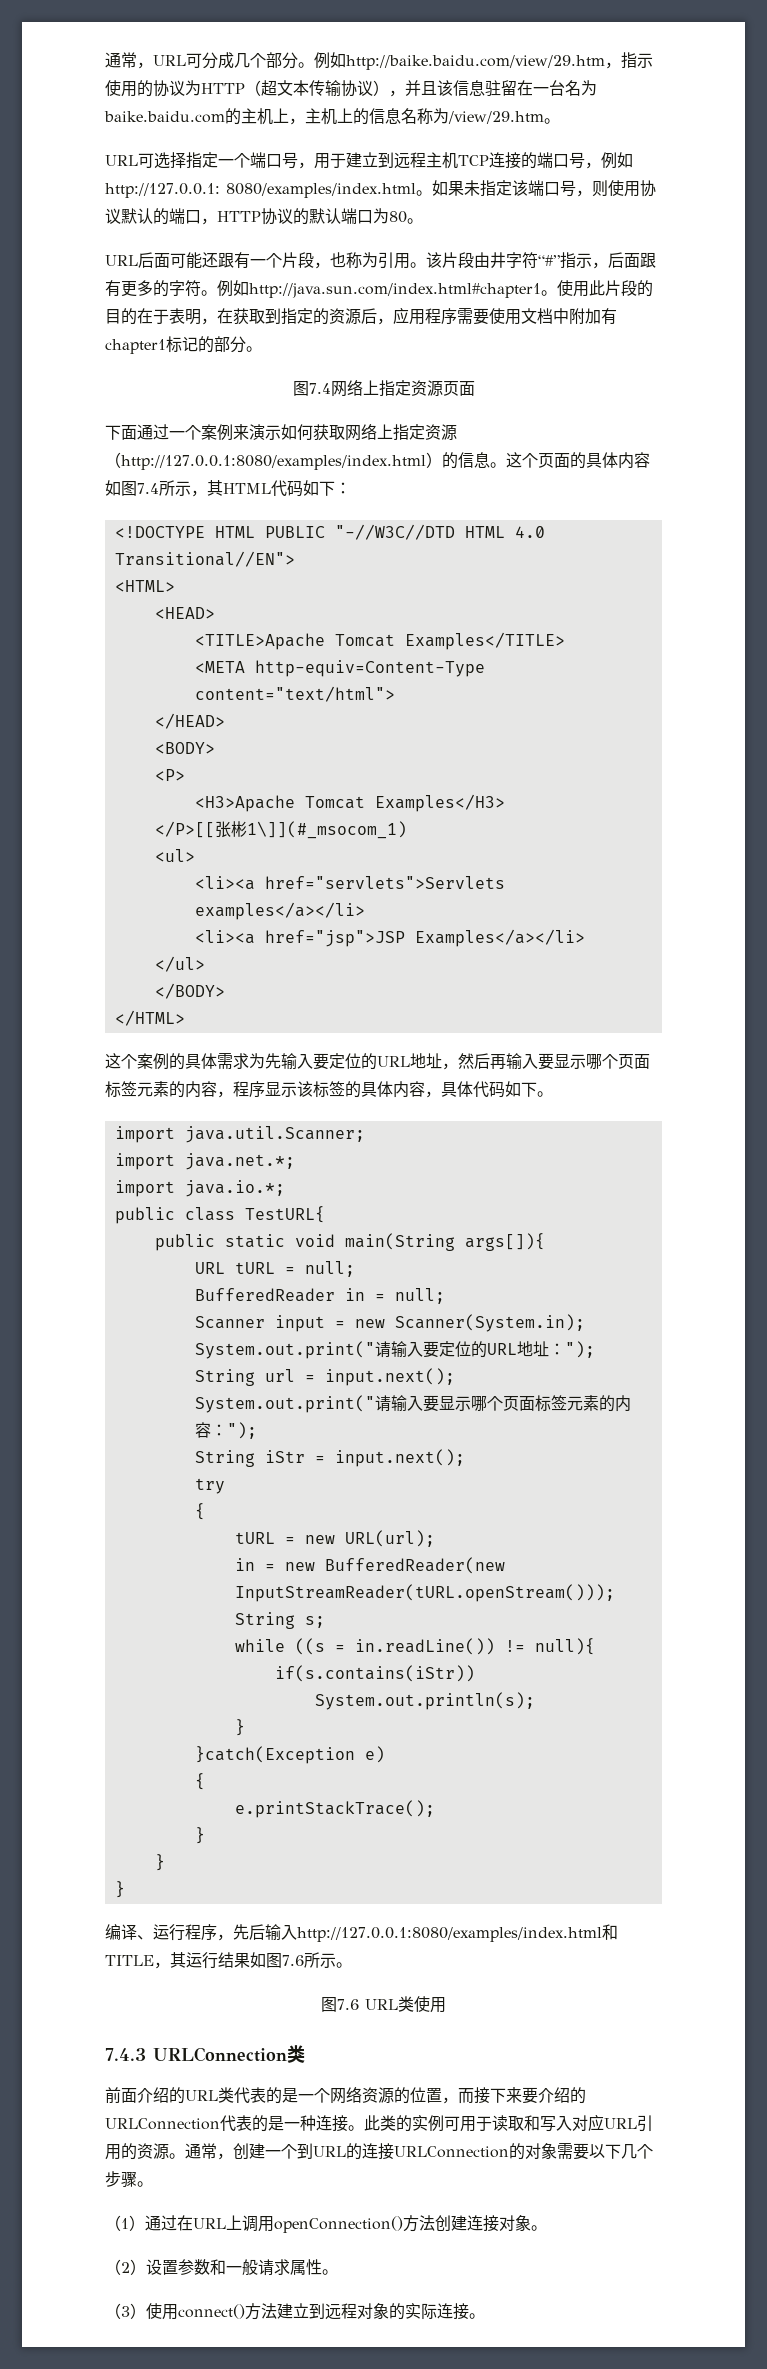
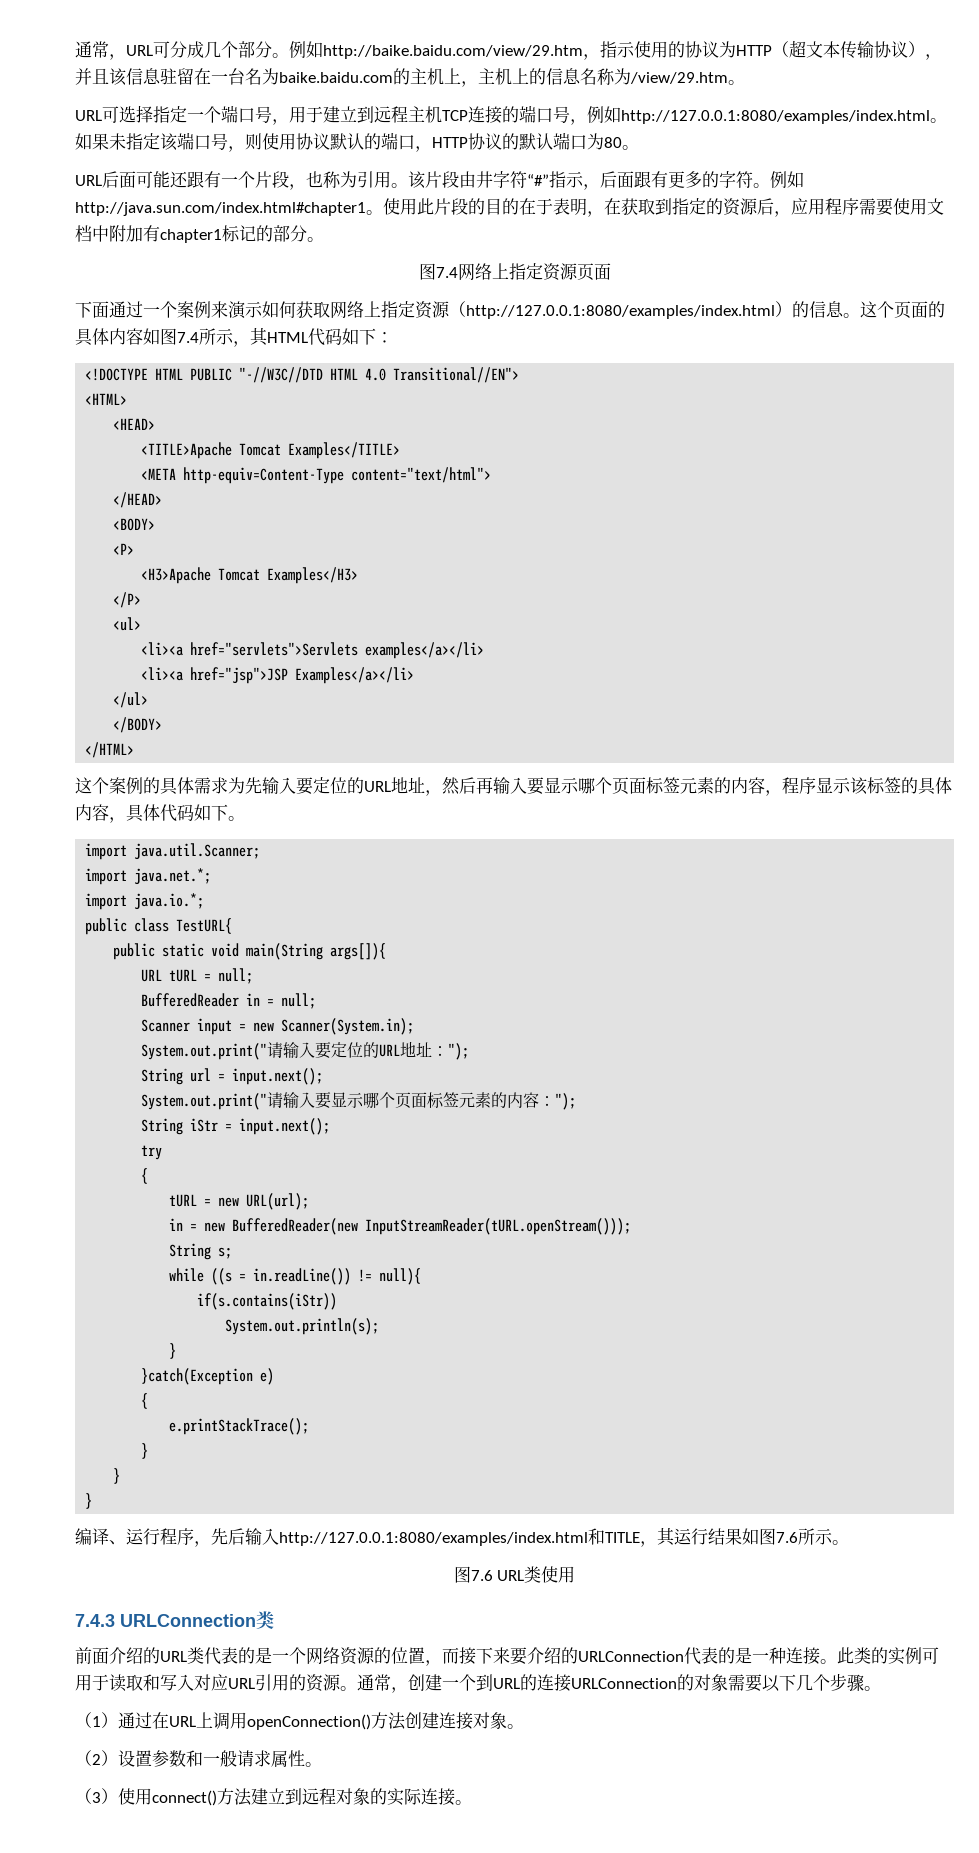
- URL可选择指定一个端口号，用于建立到远程主机TCP连接的端口号，例如http://127.0.0.1: 8080/examples/index.html。
+ URL可选择指定一个端口号，用于建立到远程主机TCP连接的端口号，例如http://127.0.0.1:8080/examples/index.html。
- </P>[[张彬1\]](#_msocom_1)
+ </P>

